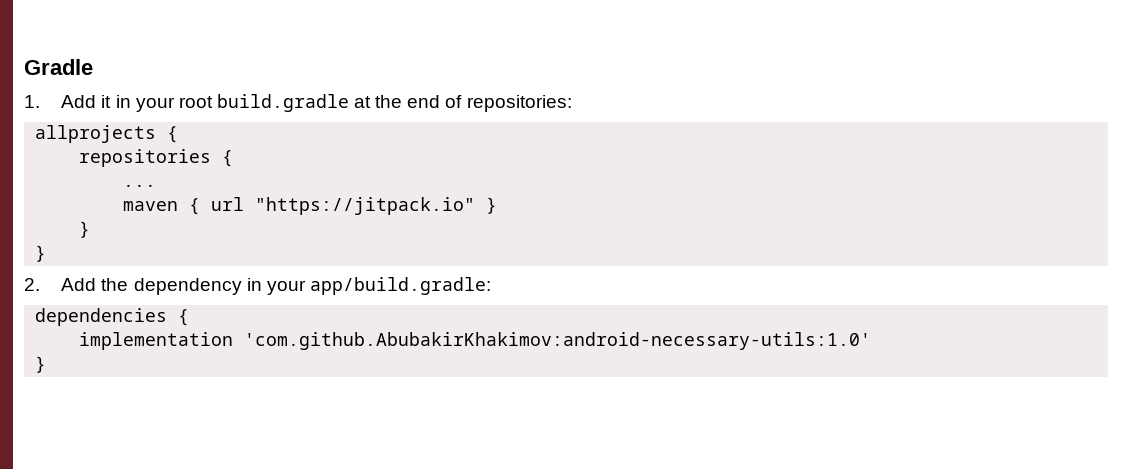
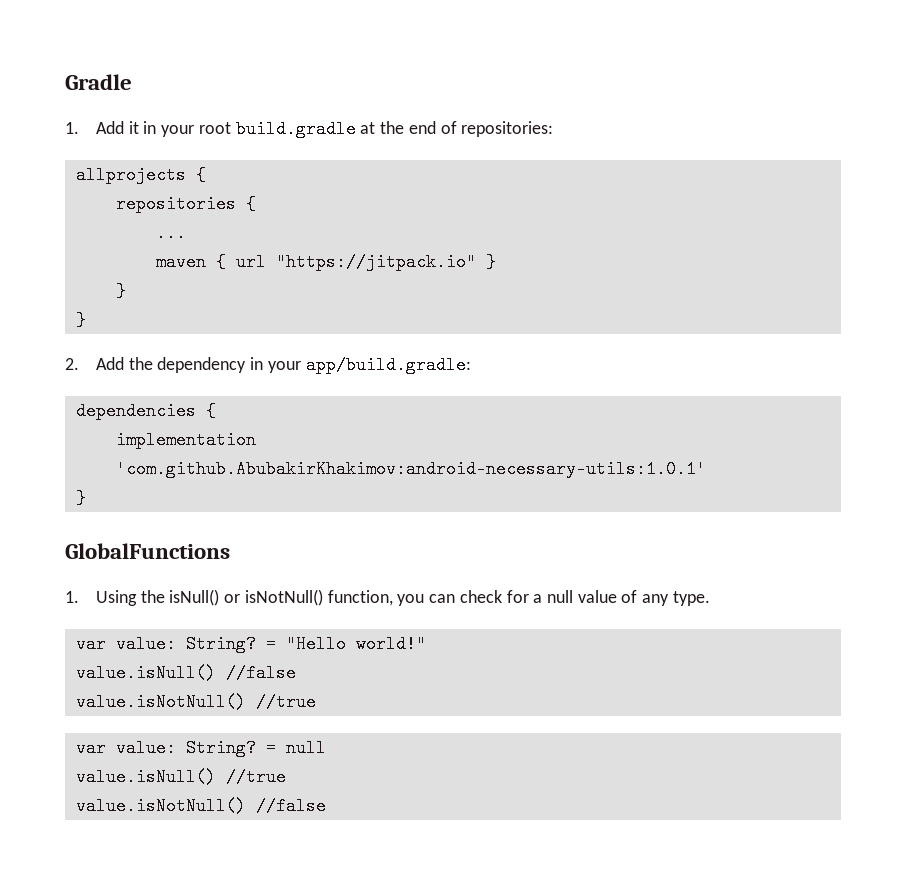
- implementation 'com.github.AbubakirKhakimov:android-necessary-utils:1.0'
+ implementation 'com.github.AbubakirKhakimov:android-necessary-utils:1.0.1'
  }
+ GlobalFunctions
+ 1. Using the isNull() or isNotNull() function, you can check for a null value of any type.
+ var value: String? = "Hello world!"
+ value.isNull() //false
+ value.isNotNull() //true
+ var value: String? = null
+ value.isNull() //true
+ value.isNotNull() //false

